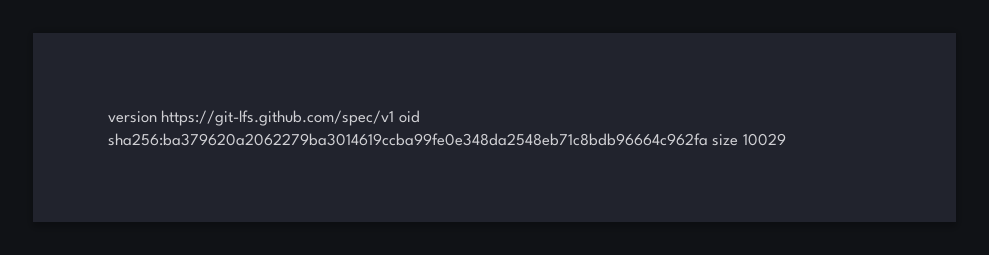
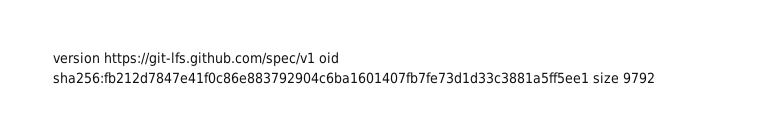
- version https://git-lfs.github.com/spec/v1 oid sha256:ba379620a2062279ba3014619ccba99fe0e348da2548eb71c8bdb96664c962fa size 10029
+ version https://git-lfs.github.com/spec/v1 oid sha256:fb212d7847e41f0c86e883792904c6ba1601407fb7fe73d1d33c3881a5ff5ee1 size 9792

